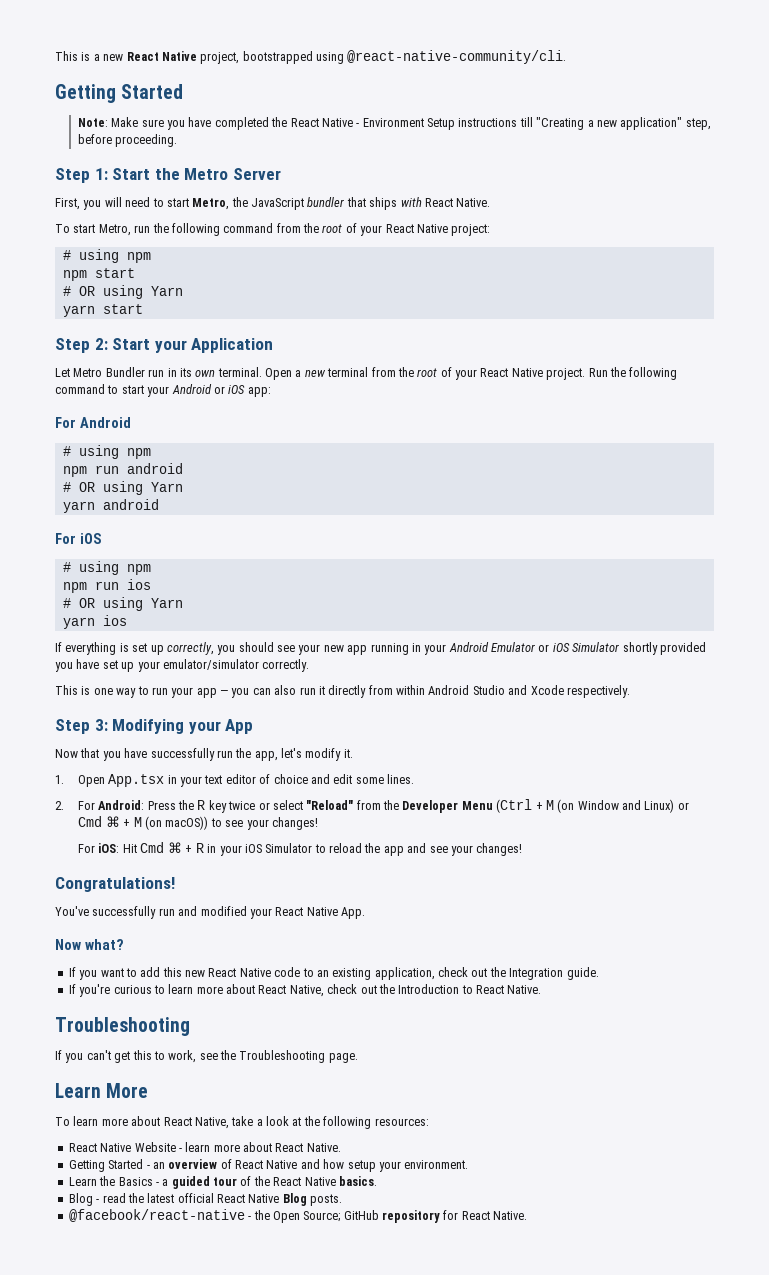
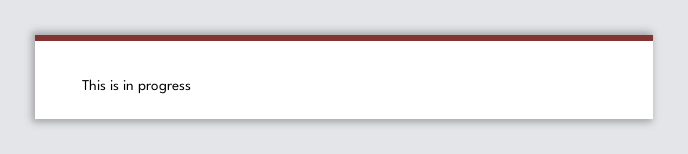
- This is a new React Native project, bootstrapped using @react-native-community/cli.
- Getting Started
- Note: Make sure you have completed the React Native - Environment Setup instructions till "Creating a new application" step, before proceeding.
- Step 1: Start the Metro Server
- First, you will need to start Metro, the JavaScript bundler that ships with React Native.
- To start Metro, run the following command from the root of your React Native project:
- # using npm
- npm start
- # OR using Yarn
- yarn start
- Step 2: Start your Application
- Let Metro Bundler run in its own terminal. Open a new terminal from the root of your React Native project. Run the following command to start your Android or iOS app:
- For Android
- # using npm
- npm run android
- # OR using Yarn
- yarn android
- For iOS
- # using npm
- npm run ios
- # OR using Yarn
- yarn ios
- If everything is set up correctly, you should see your new app running in your Android Emulator or iOS Simulator shortly provided you have set up your emulator/simulator correctly.
- This is one way to run your app — you can also run it directly from within Android Studio and Xcode respectively.
- Step 3: Modifying your App
- Now that you have successfully run the app, let's modify it.
- 1. Open App.tsx in your text editor of choice and edit some lines.
- 2. For Android: Press the R key twice or select "Reload" from the Developer Menu (Ctrl + M (on Window and Linux) or Cmd ⌘ + M (on macOS)) to see your changes!
- For iOS: Hit Cmd ⌘ + R in your iOS Simulator to reload the app and see your changes!
- Congratulations!
- You've successfully run and modified your React Native App.
- Now what?
- If you want to add this new React Native code to an existing application, check out the Integration guide.
- If you're curious to learn more about React Native, check out the Introduction to React Native.
- Troubleshooting
- If you can't get this to work, see the Troubleshooting page.
- Learn More
- To learn more about React Native, take a look at the following resources:
- React Native Website - learn more about React Native.
- Getting Started - an overview of React Native and how setup your environment.
- Learn the Basics - a guided tour of the React Native basics.
- Blog - read the latest official React Native Blog posts.
- @facebook/react-native - the Open Source; GitHub repository for React Native.
+ This is in progress

